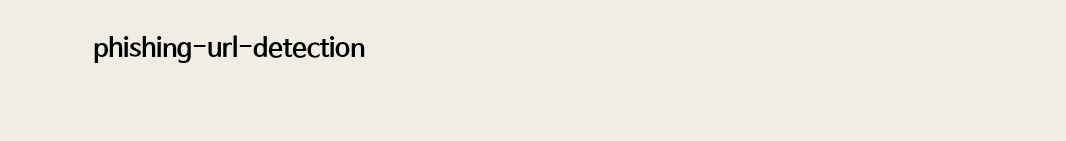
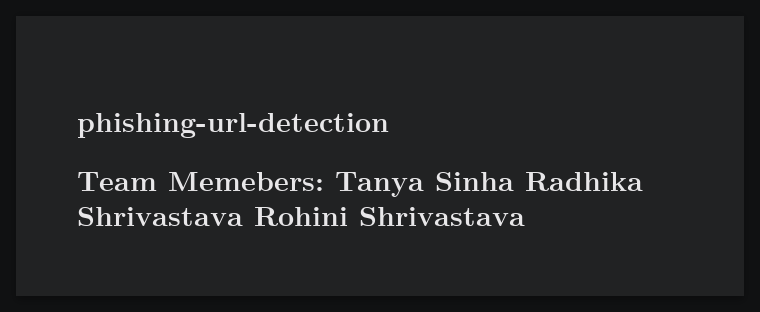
+ Team Memebers: Tanya Sinha Radhika Shrivastava Rohini Shrivastava

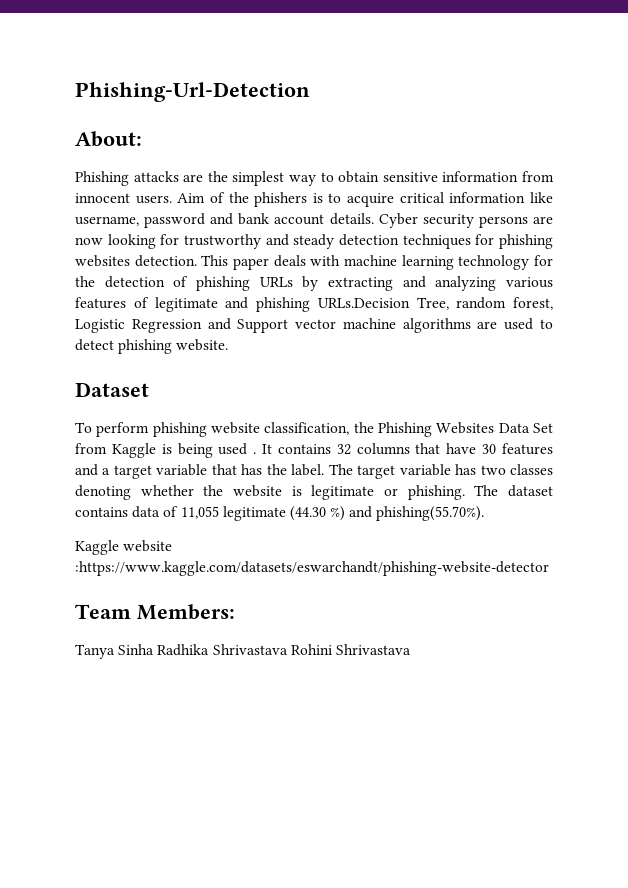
- phishing-url-detection
+ Phishing-Url-Detection
+ About:
+ Phishing attacks are the simplest way to obtain sensitive information from innocent users. Aim of the phishers is to acquire critical information like username, password and bank account details. Cyber security persons are now looking for trustworthy and steady detection techniques for phishing websites detection. This paper deals with machine learning technology for the detection of phishing URLs by extracting and analyzing various features of legitimate and phishing URLs.Decision Tree, random forest, Logistic Regression and Support vector machine algorithms are used to detect phishing website.
+ Dataset
+ To perform phishing website classification, the Phishing Websites Data Set from Kaggle is being used . It contains 32 columns that have 30 features and a target variable that has the label. The target variable has two classes denoting whether the website is legitimate or phishing. The dataset contains data of 11,055 legitimate (44.30 %) and phishing(55.70%).
+ Kaggle website :https://www.kaggle.com/datasets/eswarchandt/phishing-website-detector
- Team Memebers: Tanya Sinha Radhika Shrivastava Rohini Shrivastava
+ Team Members:
+ Tanya Sinha Radhika Shrivastava Rohini Shrivastava

